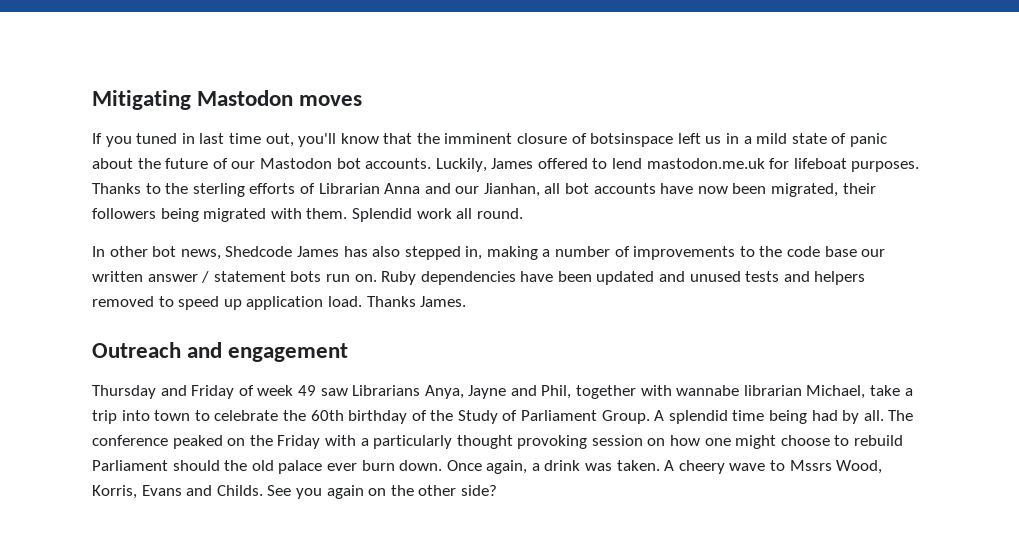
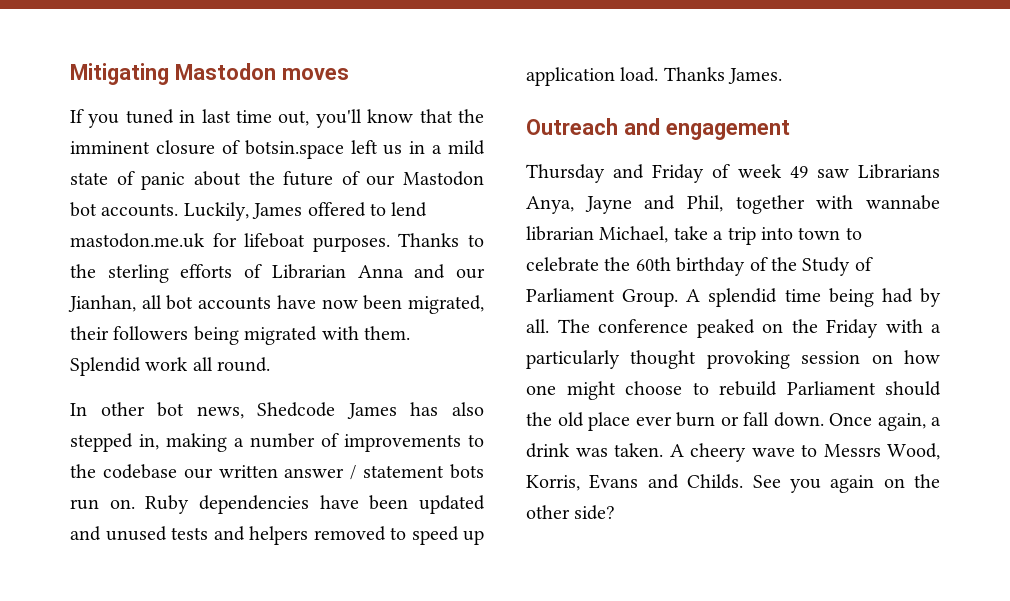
- If you tuned in last time out, you'll know that the imminent closure of botsinspace left us in a mild state of panic about the future of our Mastodon bot accounts.
+ If you tuned in last time out, you'll know that the imminent closure of botsin.space left us in a mild state of panic about the future of our Mastodon bot accounts.
- In other bot news, Shedcode James has also stepped in, making a number of improvements to the code base our written answer / statement bots run on.
+ In other bot news, Shedcode James has also stepped in, making a number of improvements to the codebase our written answer / statement bots run on.
- The conference peaked on the Friday with a particularly thought provoking session on how one might choose to rebuild Parliament should the old palace ever burn down.
+ The conference peaked on the Friday with a particularly thought provoking session on how one might choose to rebuild Parliament should the old place ever burn or fall down.
- A cheery wave to Mssrs Wood, Korris, Evans and Childs.
+ A cheery wave to Messrs Wood, Korris, Evans and Childs.

